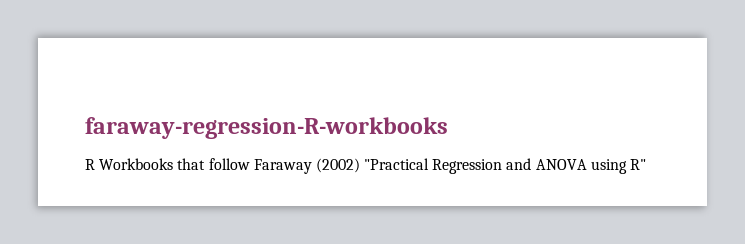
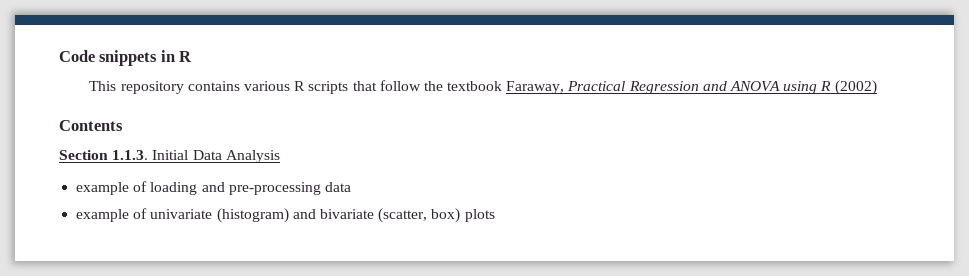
- faraway-regression-R-workbooks
- R Workbooks that follow Faraway (2002) "Practical Regression and ANOVA using R"
+ Code snippets in R
+ This repository contains various R scripts that follow the textbook Faraway, Practical Regression and ANOVA using R (2002)
+ Contents
+ Section 1.1.3. Initial Data Analysis
+ example of loading and pre-processing data
+ example of univariate (histogram) and bivariate (scatter, box) plots

